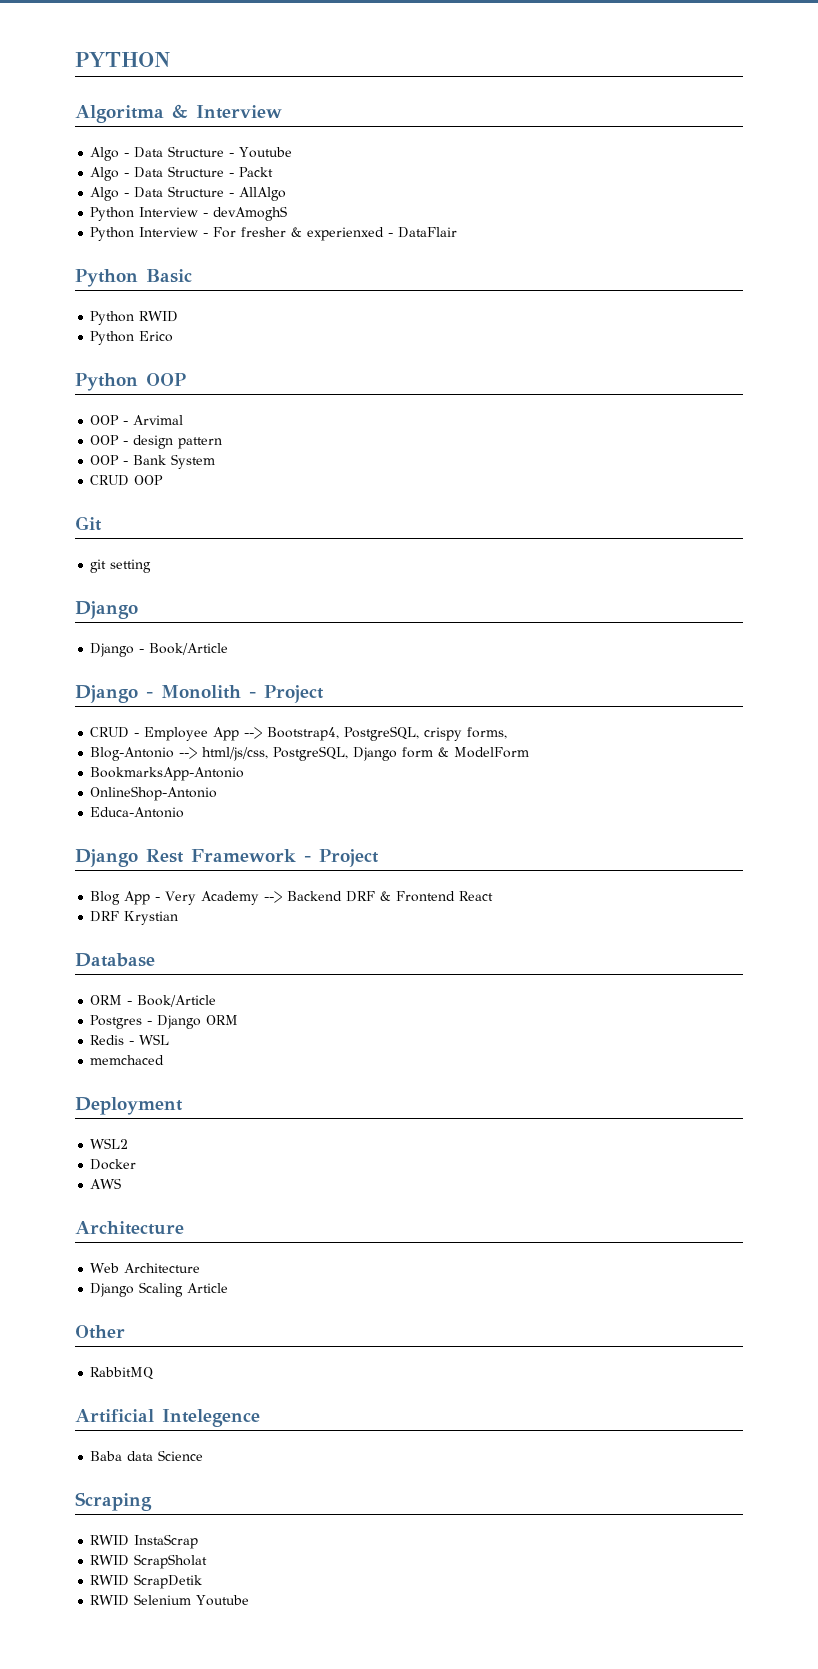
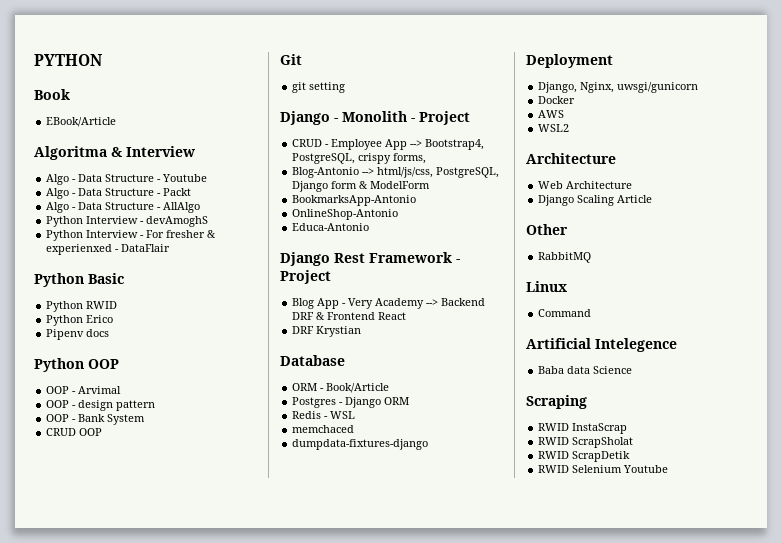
+ Book
+ EBook/Article
+ Pipenv docs
  git setting
- Django
- Django - Book/Article
+ dumpdata-fixtures-django
- WSL2
+ Django, Nginx, uwsgi/gunicorn
+ WSL2
+ Linux
+ Command

